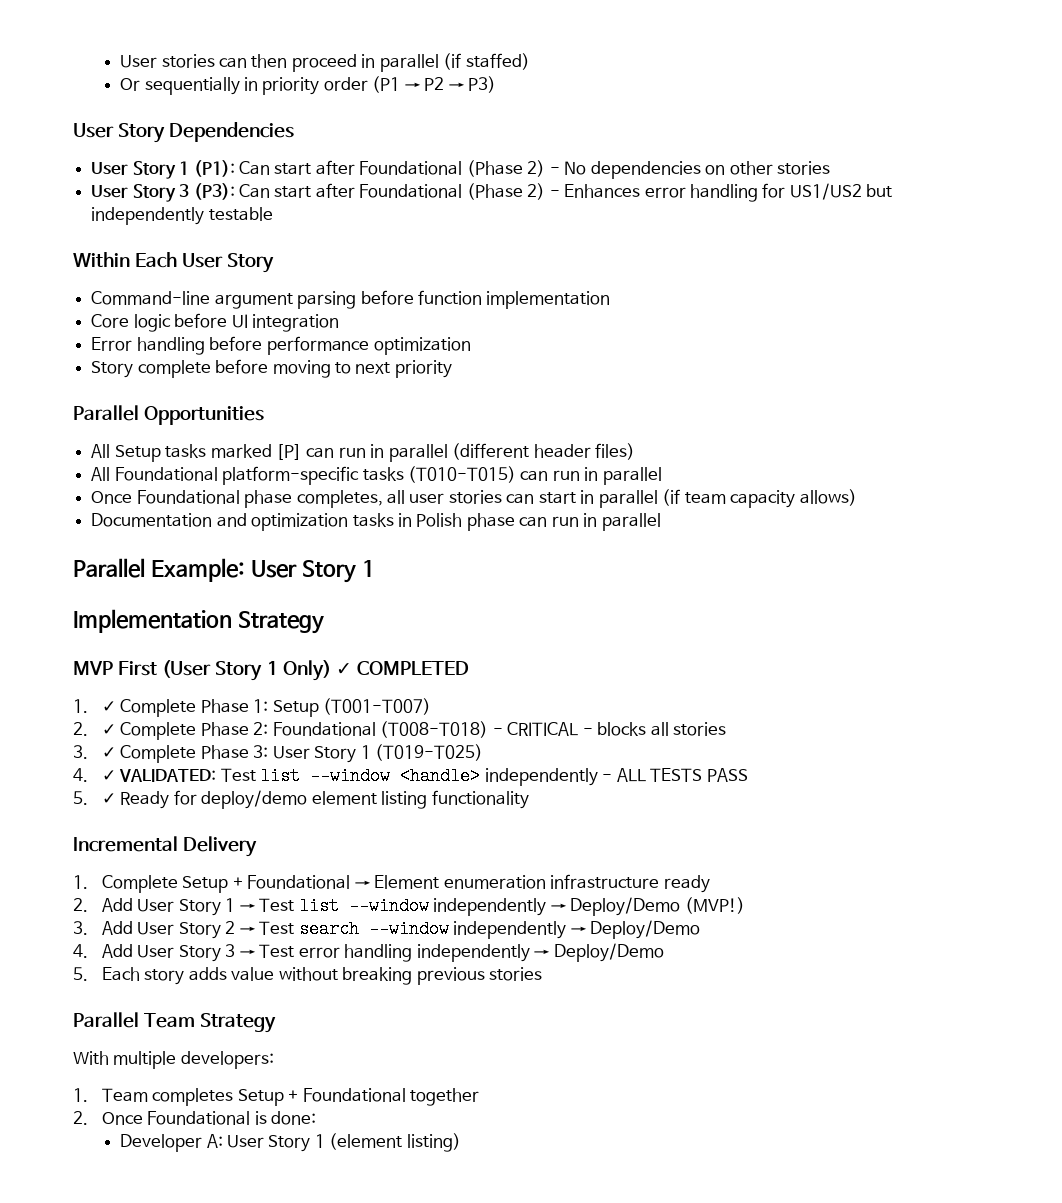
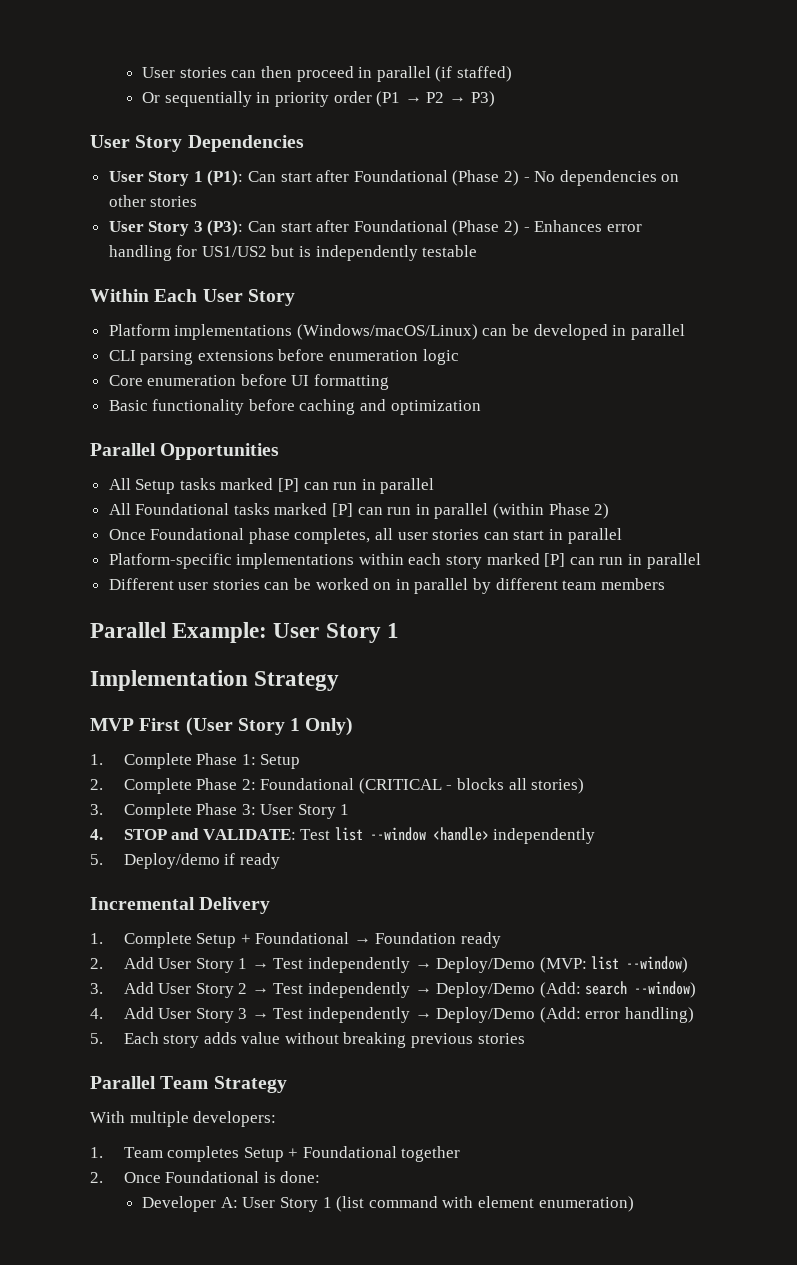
- User Story 3 (P3): Can start after Foundational (Phase 2) - Enhances error handling for US1/US2 but independently testable
+ User Story 3 (P3): Can start after Foundational (Phase 2) - Enhances error handling for US1/US2 but is independently testable
- Command-line argument parsing before function implementation
+ Platform implementations (Windows/macOS/Linux) can be developed in parallel
+ CLI parsing extensions before enumeration logic
- Core logic before UI integration
- Error handling before performance optimization
- Story complete before moving to next priority
+ Core enumeration before UI formatting
+ Basic functionality before caching and optimization
- All Setup tasks marked [P] can run in parallel (different header files)
+ All Setup tasks marked [P] can run in parallel
- All Foundational platform-specific tasks (T010-T015) can run in parallel
+ All Foundational tasks marked [P] can run in parallel (within Phase 2)
- Once Foundational phase completes, all user stories can start in parallel (if team capacity allows)
- Documentation and optimization tasks in Polish phase can run in parallel
+ Once Foundational phase completes, all user stories can start in parallel
+ Platform-specific implementations within each story marked [P] can run in parallel
+ Different user stories can be worked on in parallel by different team members
- MVP First (User Story 1 Only) ✓ COMPLETED
- 1. ✓ Complete Phase 1: Setup (T001-T007)
- 2. ✓ Complete Phase 2: Foundational (T008-T018) - CRITICAL - blocks all stories
- 3. ✓ Complete Phase 3: User Story 1 (T019-T025)
- 4. ✓ VALIDATED: Test list --window <handle> independently - ALL TESTS PASS
- 5. ✓ Ready for deploy/demo element listing functionality
+ MVP First (User Story 1 Only)
+ 1. Complete Phase 1: Setup
+ 2. Complete Phase 2: Foundational (CRITICAL - blocks all stories)
+ 3. Complete Phase 3: User Story 1
+ 4. STOP and VALIDATE: Test list --window <handle> independently
+ 5. Deploy/demo if ready
- 1. Complete Setup + Foundational → Element enumeration infrastructure ready
+ 1. Complete Setup + Foundational → Foundation ready
- 2. Add User Story 1 → Test list --window independently → Deploy/Demo (MVP!)
+ 2. Add User Story 1 → Test independently → Deploy/Demo (MVP: list --window)
- 3. Add User Story 2 → Test search --window independently → Deploy/Demo
+ 3. Add User Story 2 → Test independently → Deploy/Demo (Add: search --window)
- 4. Add User Story 3 → Test error handling independently → Deploy/Demo
+ 4. Add User Story 3 → Test independently → Deploy/Demo (Add: error handling)
- Developer A: User Story 1 (element listing)
+ Developer A: User Story 1 (list command with element enumeration)

